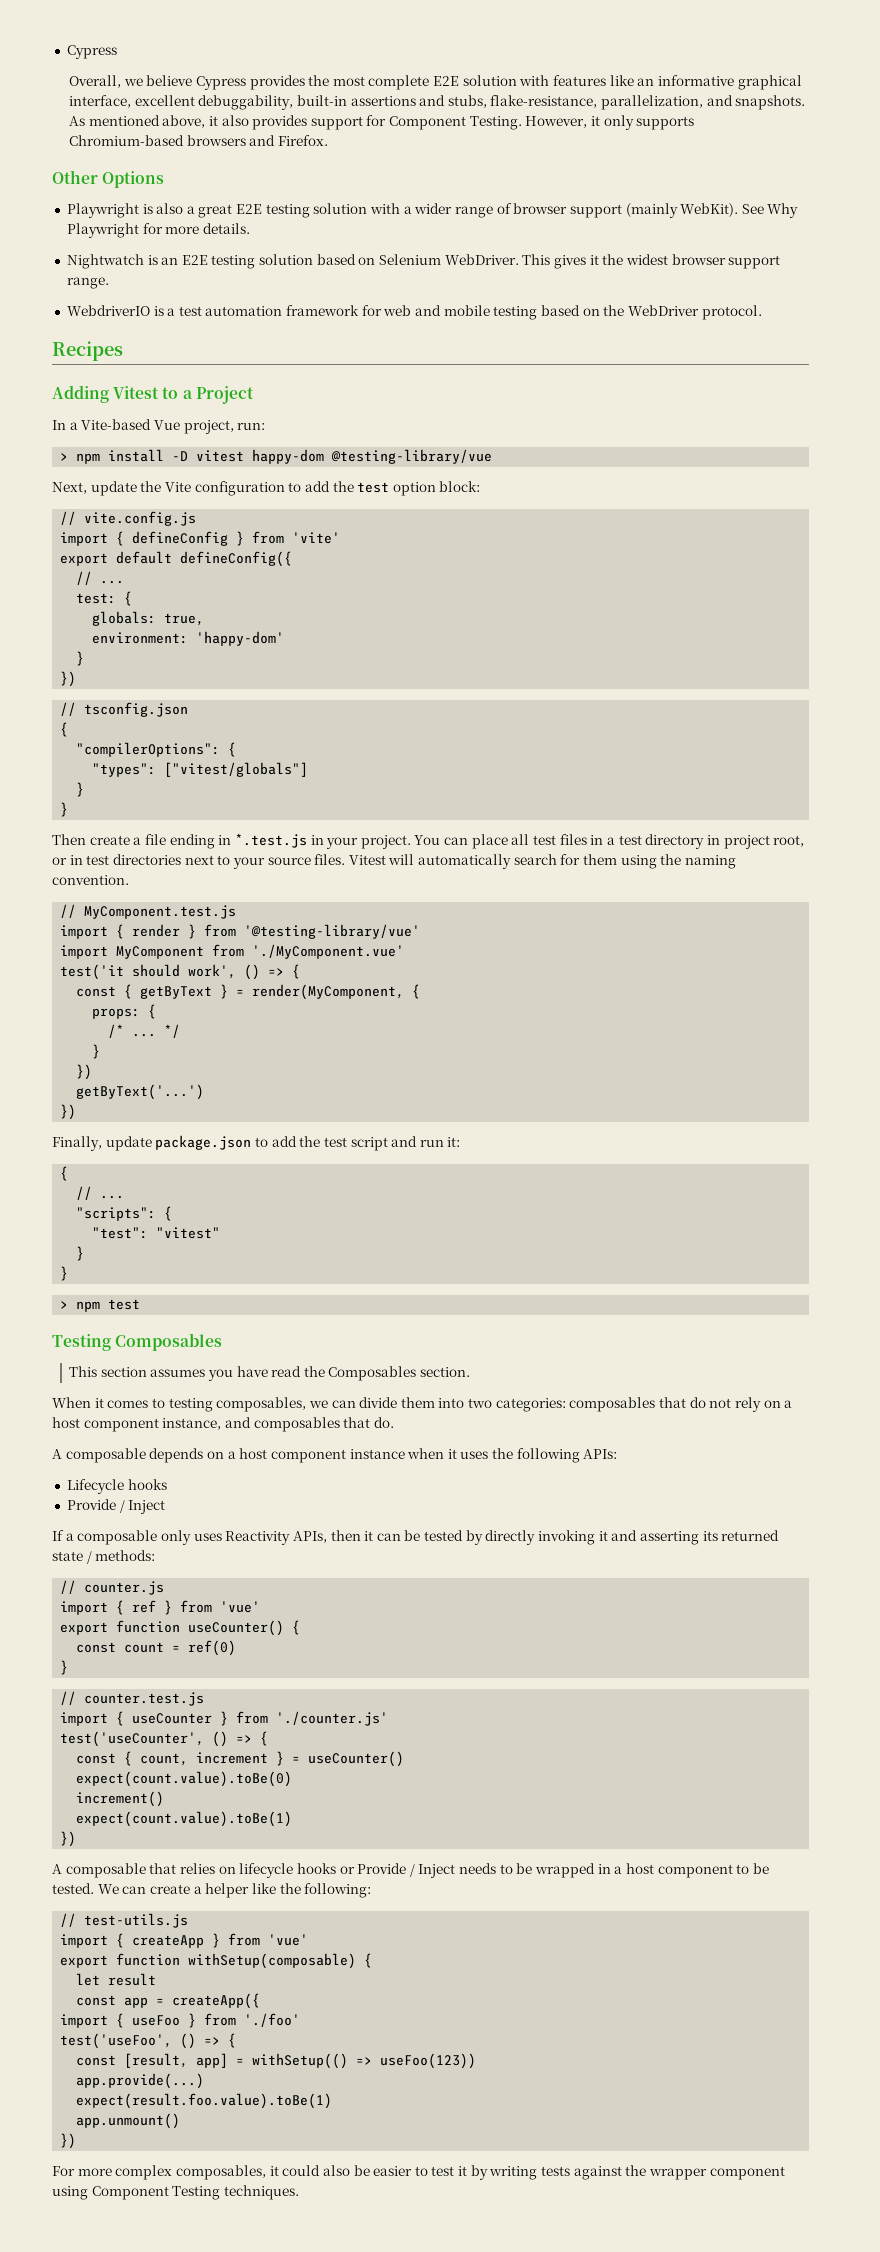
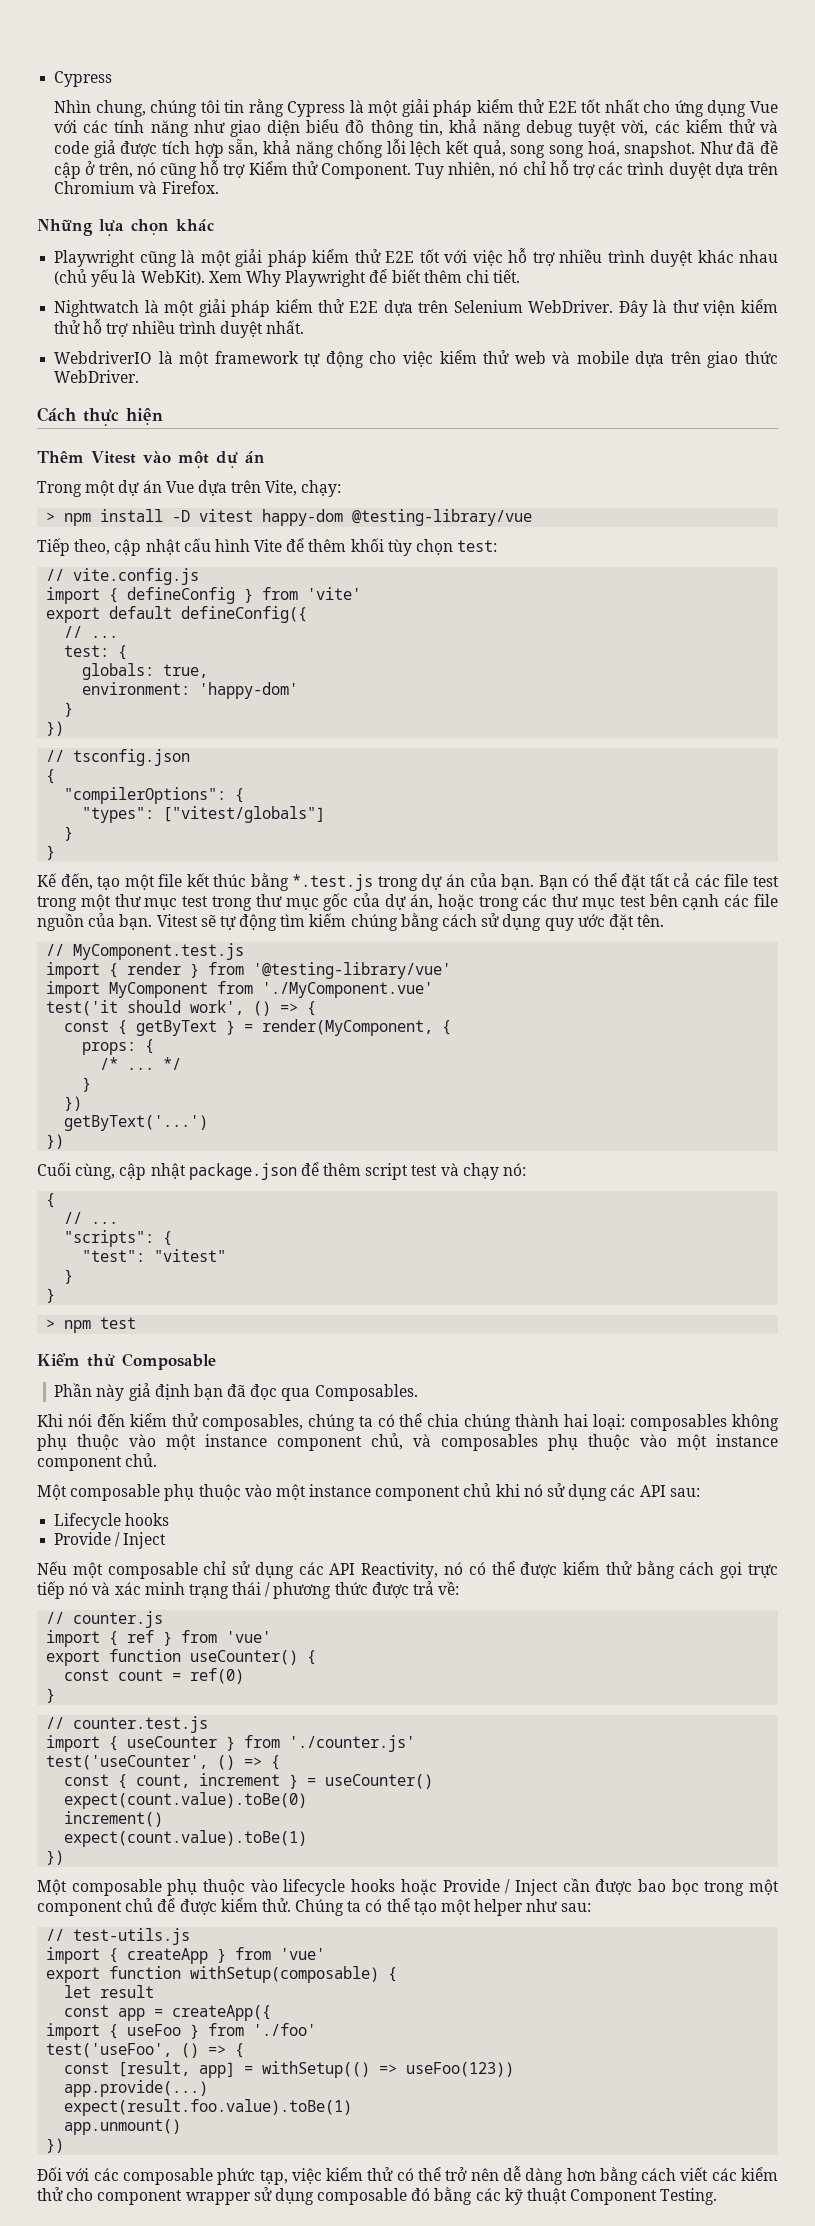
- Overall, we believe Cypress provides the most complete E2E solution with features like an informative graphical interface, excellent debuggability, built-in assertions and stubs, flake-resistance, parallelization, and snapshots. As mentioned above, it also provides support for Component Testing. However, it only supports Chromium-based browsers and Firefox.
- Other Options
- Playwright is also a great E2E testing solution with a wider range of browser support (mainly WebKit). See Why Playwright for more details.
- Nightwatch is an E2E testing solution based on Selenium WebDriver. This gives it the widest browser support range.
- WebdriverIO is a test automation framework for web and mobile testing based on the WebDriver protocol.
- Recipes
- Adding Vitest to a Project
- In a Vite-based Vue project, run:
+ Nhìn chung, chúng tôi tin rằng Cypress là một giải pháp kiểm thử E2E tốt nhất cho ứng dụng Vue với các tính năng như giao diện biểu đồ thông tin, khả năng debug tuyệt vời, các kiểm thử và code giả được tích hợp sẵn, khả năng chống lỗi lệch kết quả, song song hoá, snapshot. Như đã đề cập ở trên, nó cũng hỗ trợ Kiểm thử Component. Tuy nhiên, nó chỉ hỗ trợ các trình duyệt dựa trên Chromium và Firefox.
+ Những lựa chọn khác
+ Playwright cũng là một giải pháp kiểm thử E2E tốt với việc hỗ trợ nhiều trình duyệt khác nhau (chủ yếu là WebKit). Xem Why Playwright để biết thêm chi tiết.
+ Nightwatch là một giải pháp kiểm thử E2E dựa trên Selenium WebDriver. Đây là thư viện kiểm thử hỗ trợ nhiều trình duyệt nhất.
+ WebdriverIO là một framework tự động cho việc kiểm thử web và mobile dựa trên giao thức WebDriver.
+ Cách thực hiện
+ Thêm Vitest vào một dự án
+ Trong một dự án Vue dựa trên Vite, chạy:
- Next, update the Vite configuration to add the test option block:
+ Tiếp theo, cập nhật cấu hình Vite để thêm khối tùy chọn test:
- Then create a file ending in *.test.js in your project. You can place all test files in a test directory in project root, or in test directories next to your source files. Vitest will automatically search for them using the naming convention.
+ Kế đến, tạo một file kết thúc bằng *.test.js trong dự án của bạn. Bạn có thể đặt tất cả các file test trong một thư mục test trong thư mục gốc của dự án, hoặc trong các thư mục test bên cạnh các file nguồn của bạn. Vitest sẽ tự động tìm kiếm chúng bằng cách sử dụng quy ước đặt tên.
- Finally, update package.json to add the test script and run it:
+ Cuối cùng, cập nhật package.json để thêm script test và chạy nó:
- Testing Composables
- This section assumes you have read the Composables section.
- When it comes to testing composables, we can divide them into two categories: composables that do not rely on a host component instance, and composables that do.
- A composable depends on a host component instance when it uses the following APIs:
+ Kiểm thử Composable
+ Phần này giả định bạn đã đọc qua Composables.
+ Khi nói đến kiểm thử composables, chúng ta có thể chia chúng thành hai loại: composables không phụ thuộc vào một instance component chủ, và composables phụ thuộc vào một instance component chủ.
+ Một composable phụ thuộc vào một instance component chủ khi nó sử dụng các API sau:
- If a composable only uses Reactivity APIs, then it can be tested by directly invoking it and asserting its returned state / methods:
+ Nếu một composable chỉ sử dụng các API Reactivity, nó có thể được kiểm thử bằng cách gọi trực tiếp nó và xác minh trạng thái / phương thức được trả về:
- A composable that relies on lifecycle hooks or Provide / Inject needs to be wrapped in a host component to be tested. We can create a helper like the following:
+ Một composable phụ thuộc vào lifecycle hooks hoặc Provide / Inject cần được bao bọc trong một component chủ để được kiểm thử. Chúng ta có thể tạo một helper như sau:
- For more complex composables, it could also be easier to test it by writing tests against the wrapper component using Component Testing techniques.
+ Đối với các composable phức tạp, việc kiểm thử có thể trở nên dễ dàng hơn bằng cách viết các kiểm thử cho component wrapper sử dụng composable đó bằng các kỹ thuật Component Testing.

